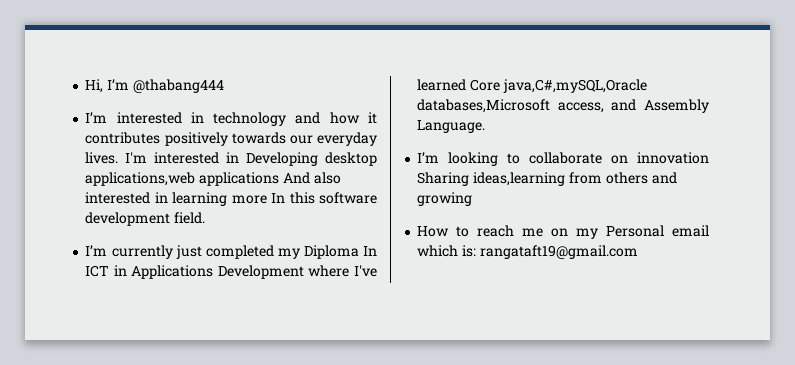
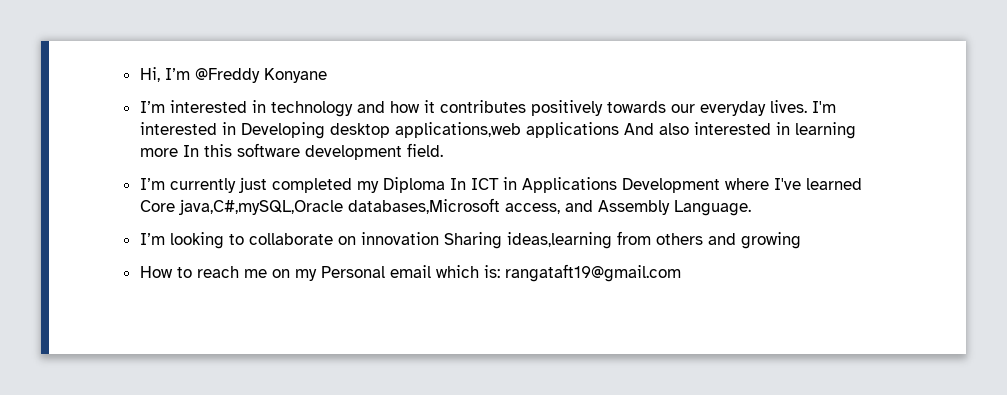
- Hi, I’m @thabang444
+ Hi, I’m @Freddy Konyane

